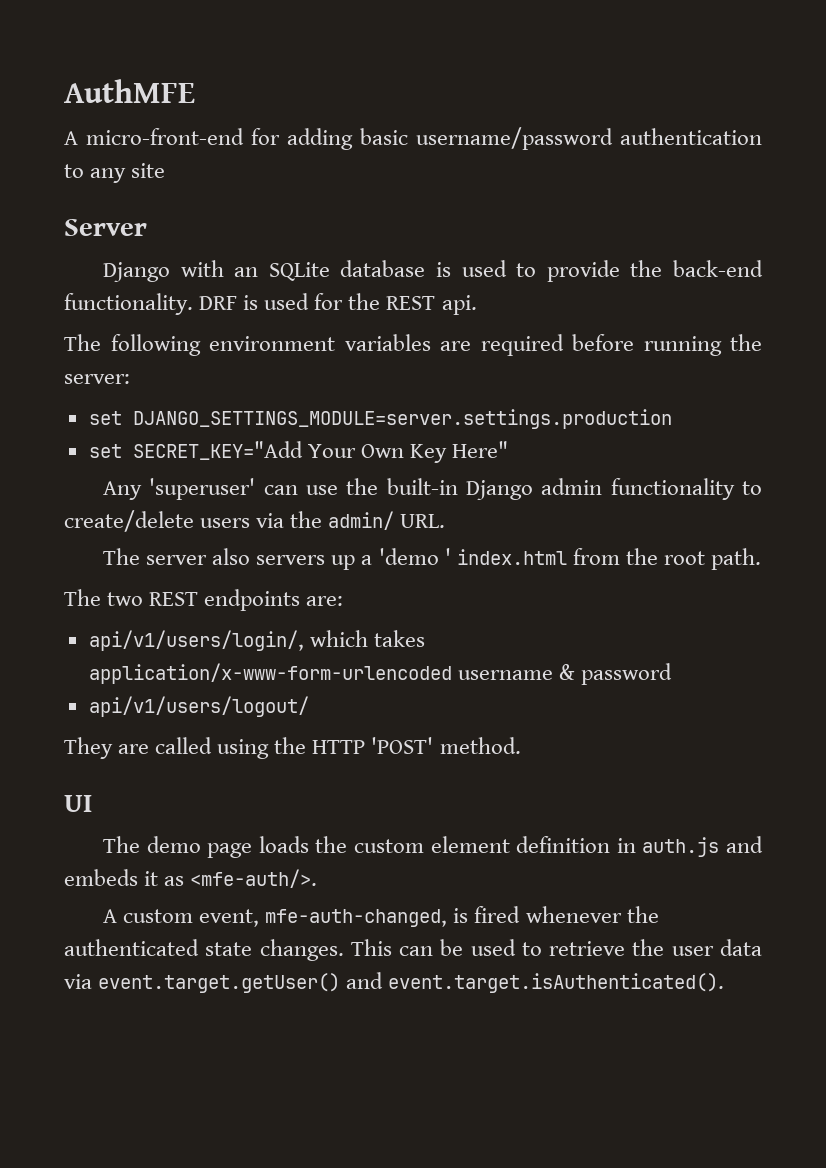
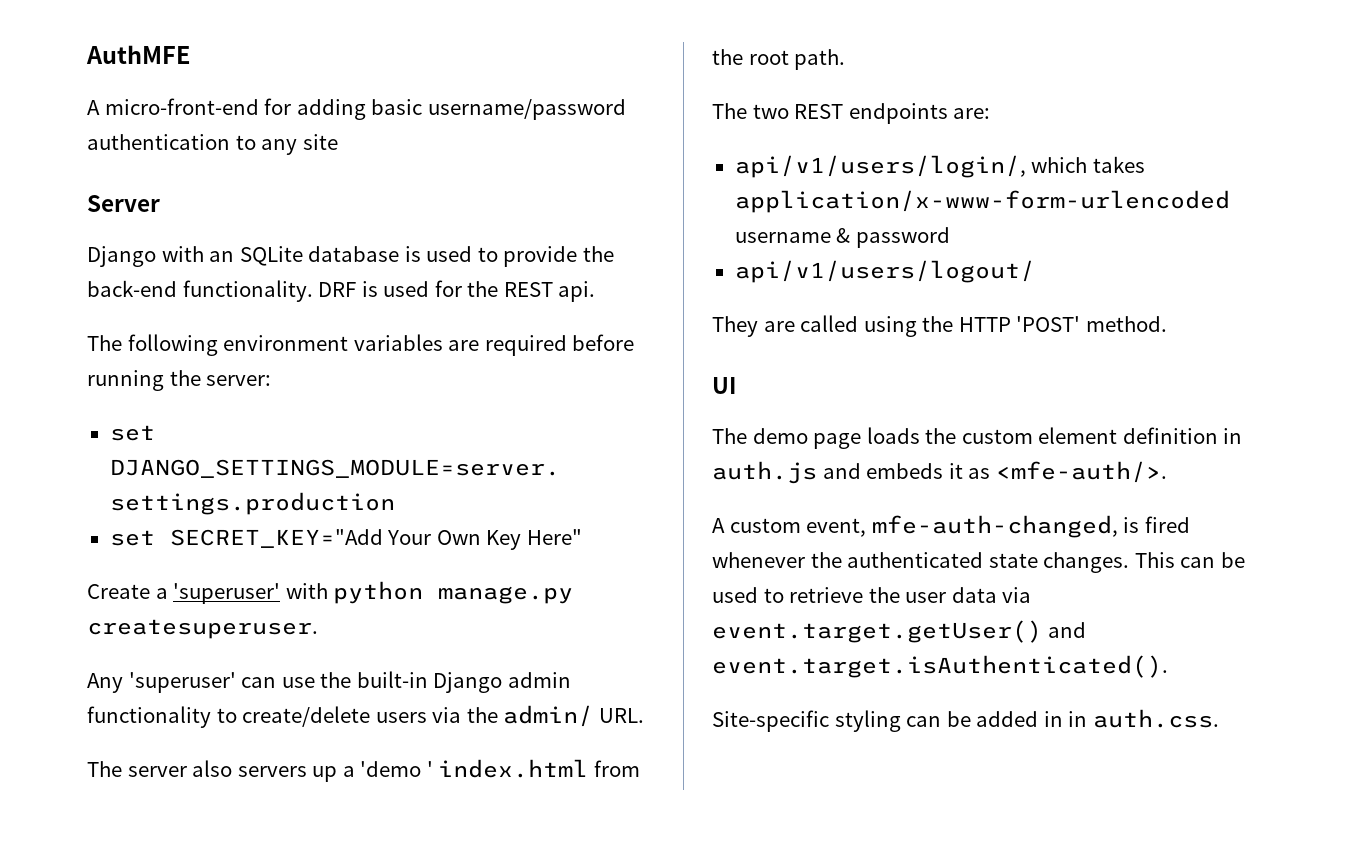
+ Create a 'superuser' with python manage.py createsuperuser.
+ Site-specific styling can be added in in auth.css.

